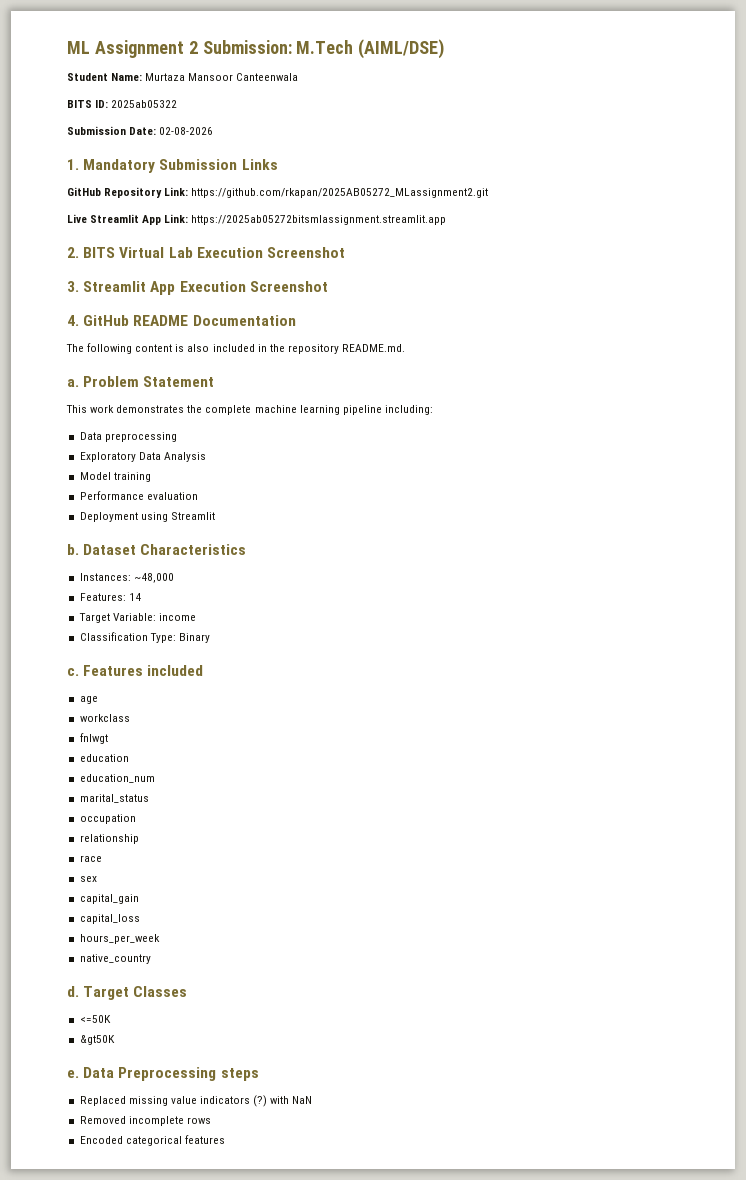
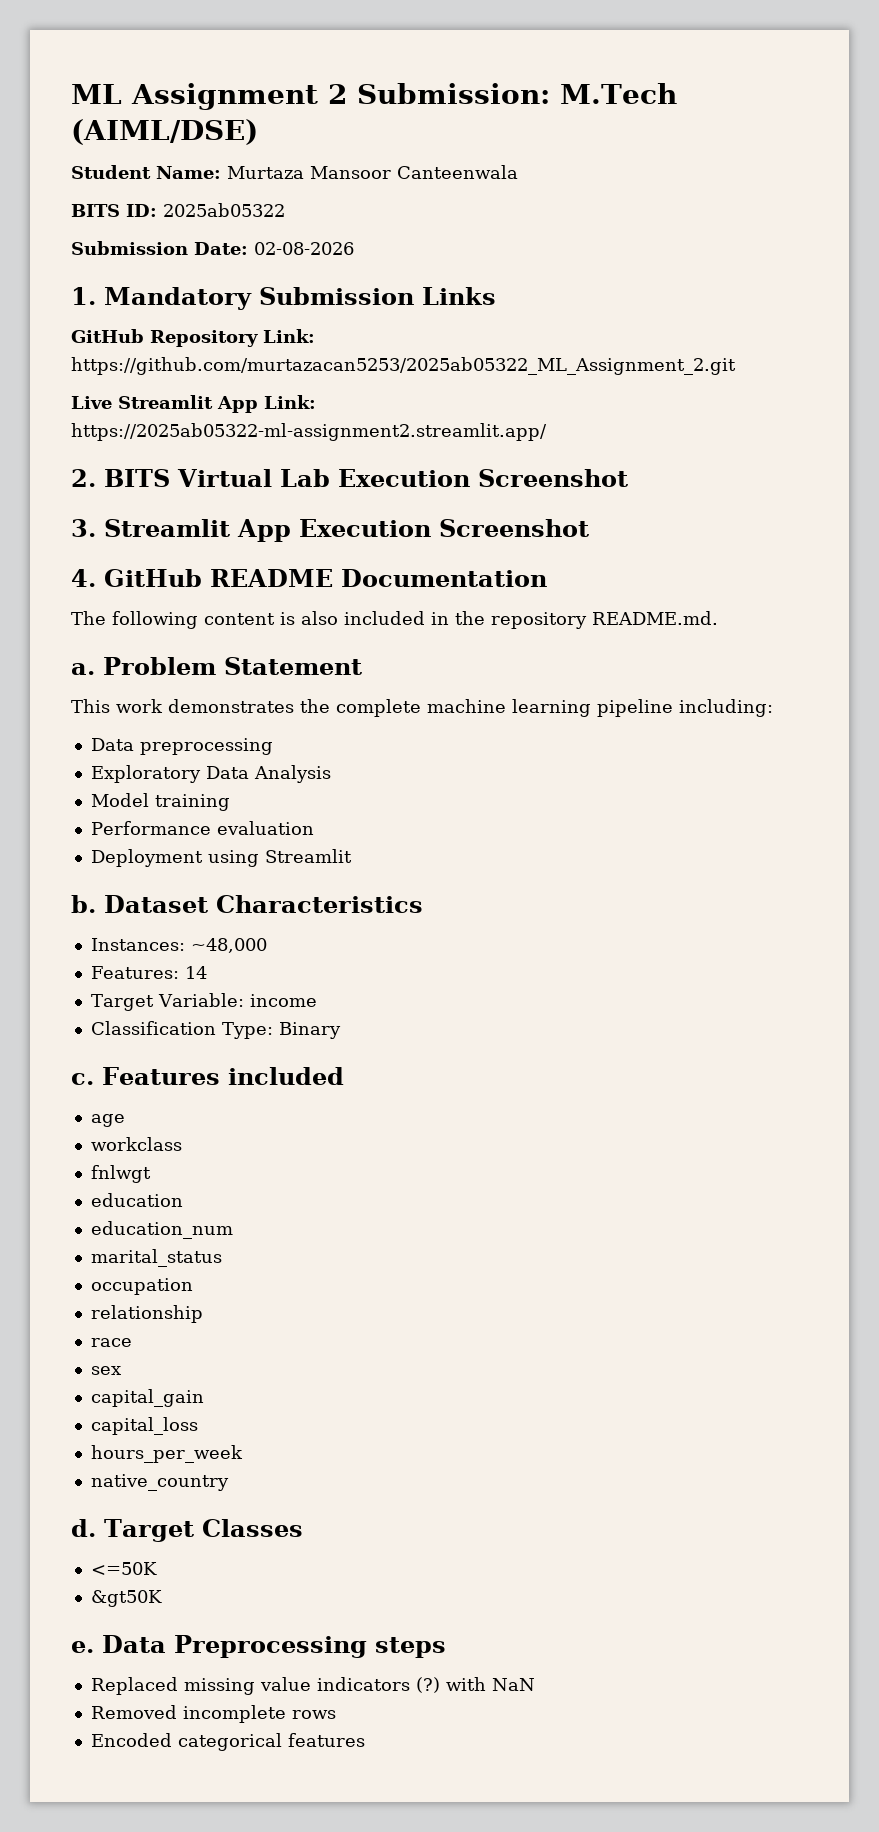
- GitHub Repository Link: https://github.com/rkapan/2025AB05272_MLassignment2.git
+ GitHub Repository Link: https://github.com/murtazacan5253/2025ab05322_ML_Assignment_2.git
- Live Streamlit App Link: https://2025ab05272bitsmlassignment.streamlit.app
+ Live Streamlit App Link: https://2025ab05322-ml-assignment2.streamlit.app/

